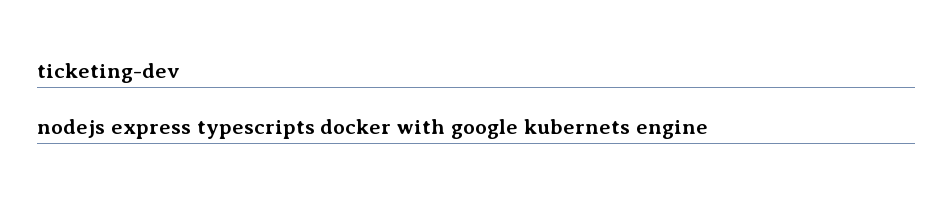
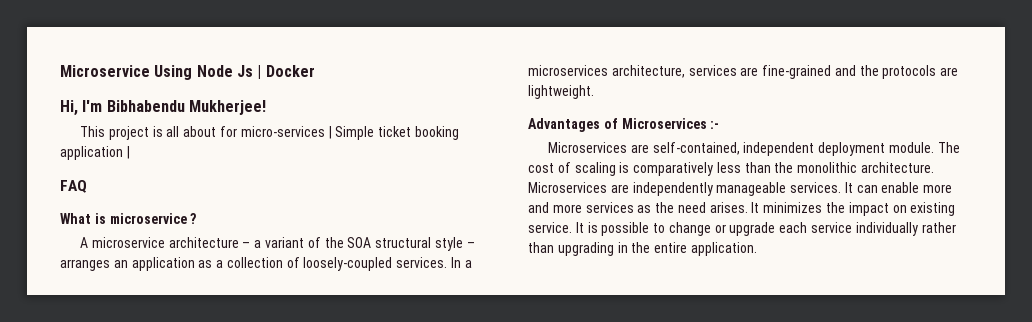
- ticketing-dev
- nodejs express typescripts docker with google kubernets engine
+ Microservice Using Node Js | Docker
+ Hi, I'm Bibhabendu Mukherjee!
+ This project is all about for micro-services | Simple ticket booking application |
+ FAQ
+ What is microservice ?
+ A microservice architecture – a variant of the SOA structural style – arranges an application as a collection of loosely-coupled services. In a microservices architecture, services are fine-grained and the protocols are lightweight.
+ Advantages of Microservices :-
+ Microservices are self-contained, independent deployment module. The cost of scaling is comparatively less than the monolithic architecture. Microservices are independently manageable services. It can enable more and more services as the need arises. It minimizes the impact on existing service. It is possible to change or upgrade each service individually rather than upgrading in the entire application.

